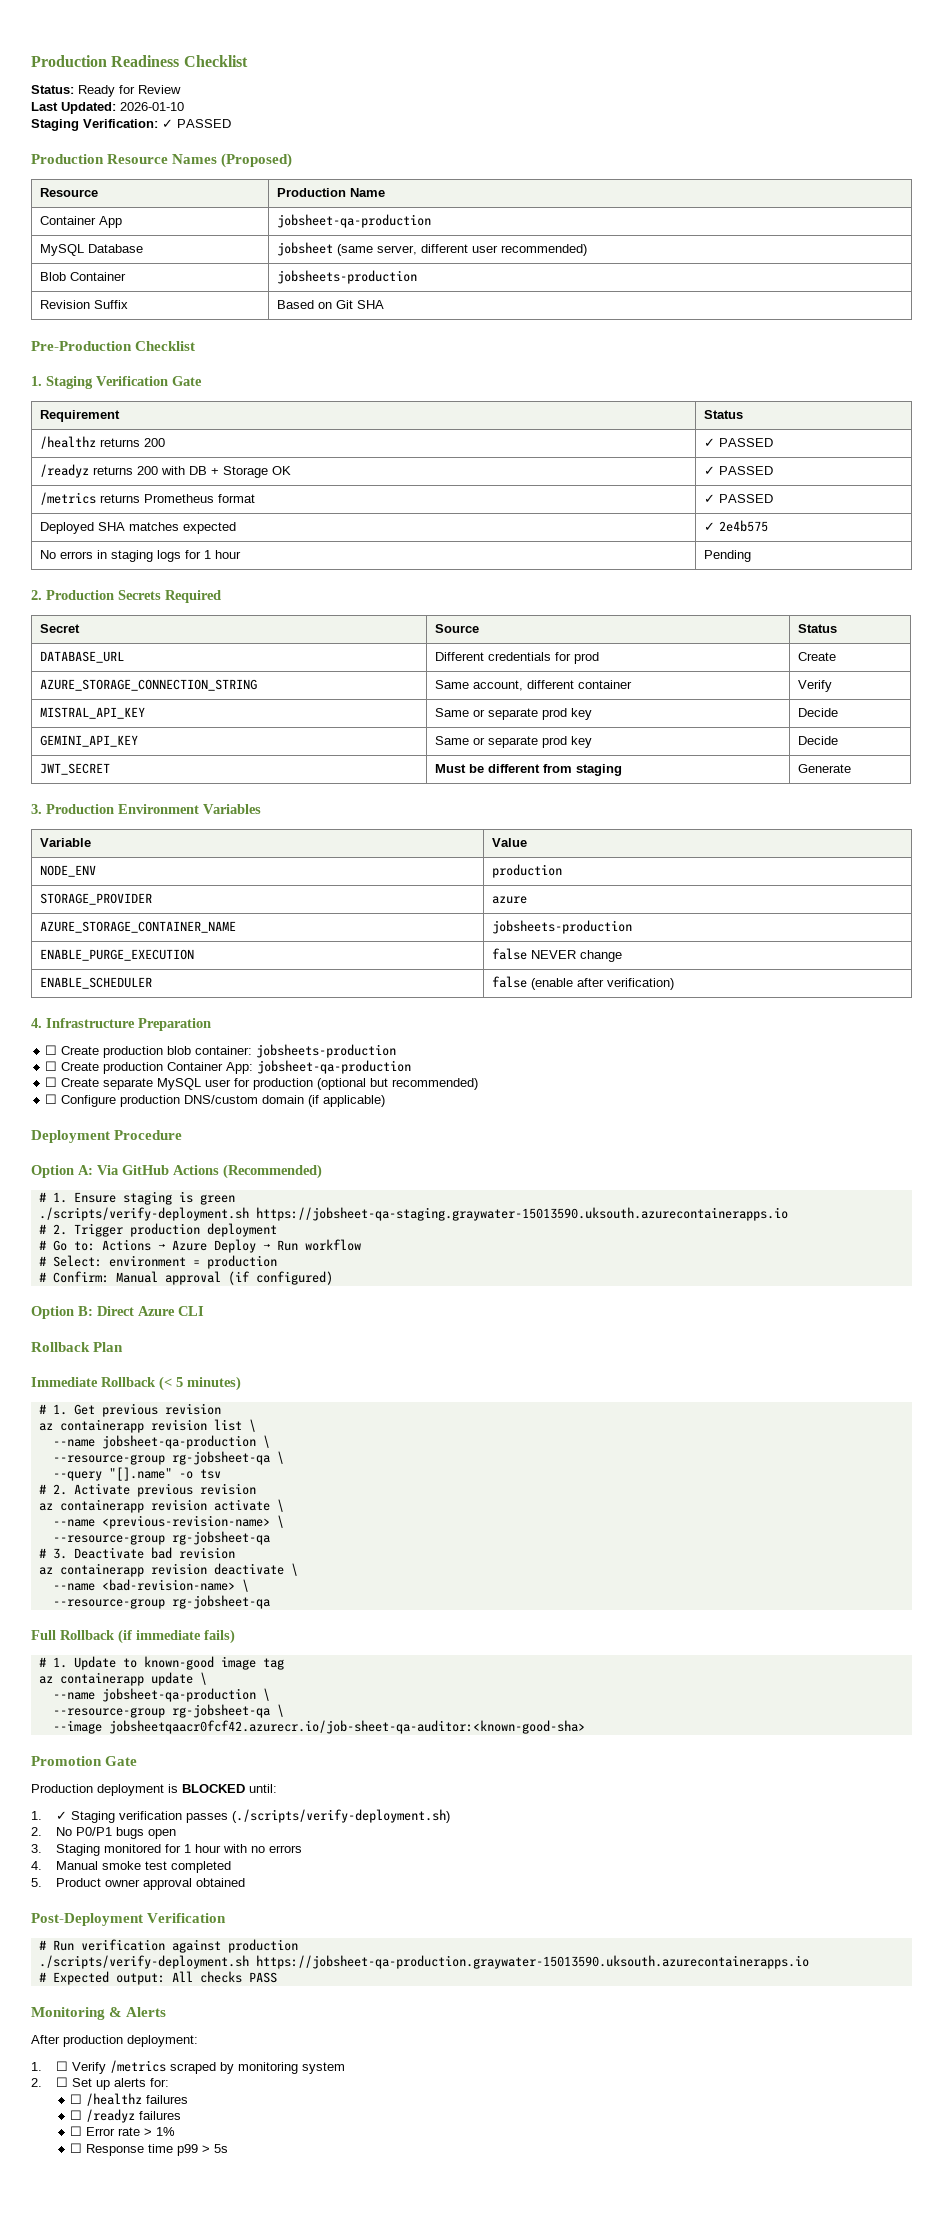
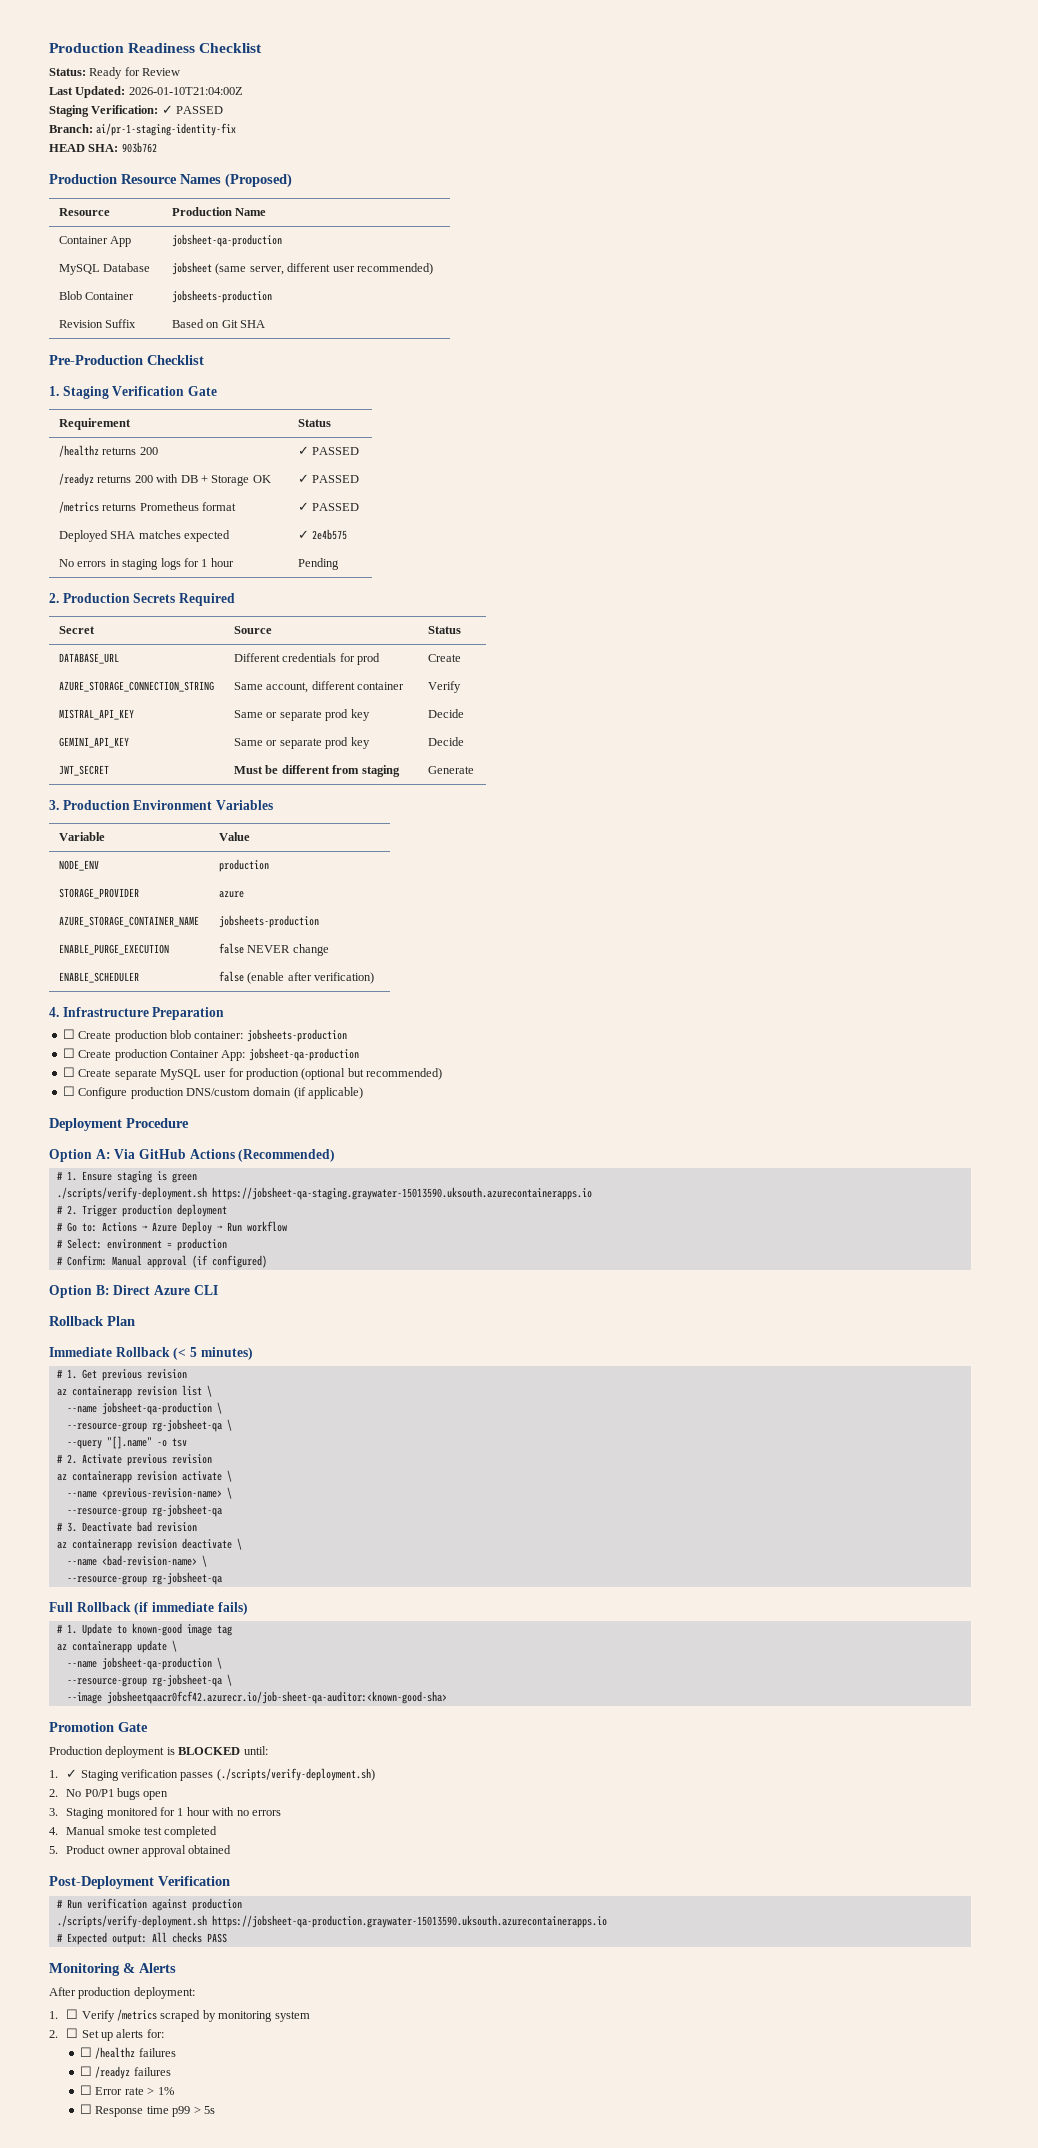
- Last Updated: 2026-01-10
+ Last Updated: 2026-01-10T21:04:00Z
+ Branch: ai/pr-1-staging-identity-fix
+ HEAD SHA: 903b762

